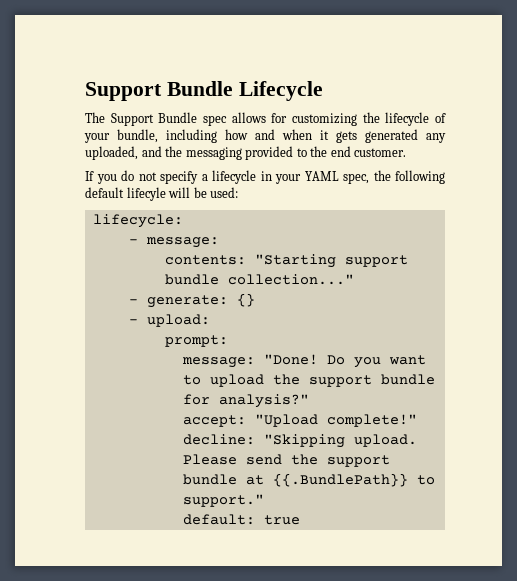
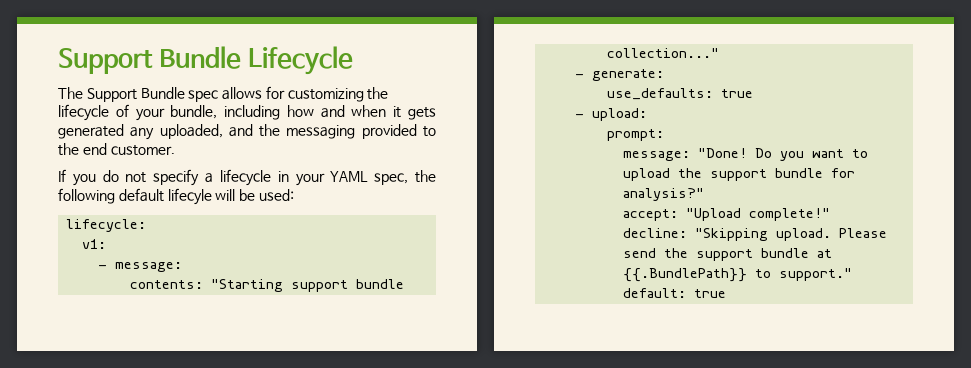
+ v1:
- - generate: {}
+ - generate:
+ use_defaults: true

